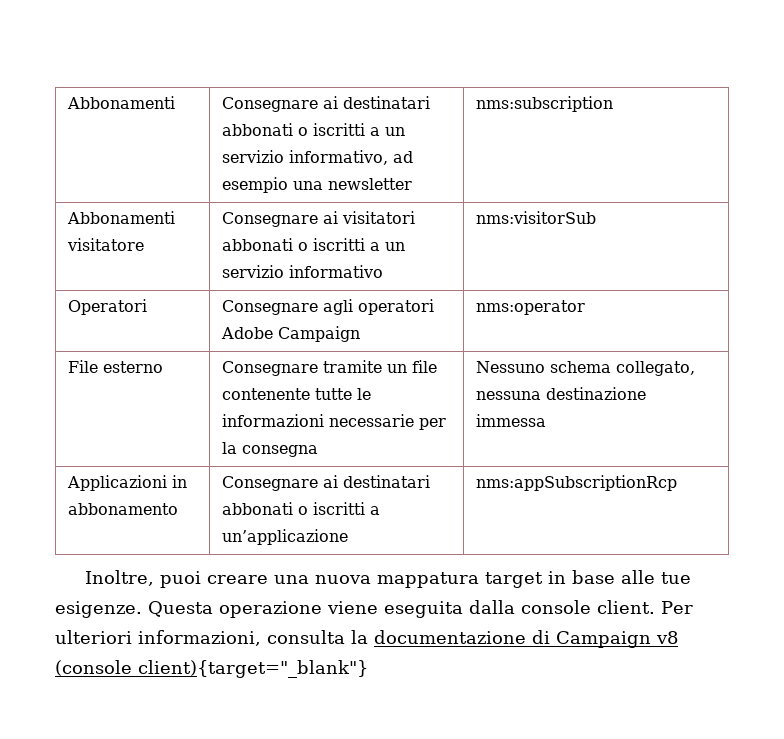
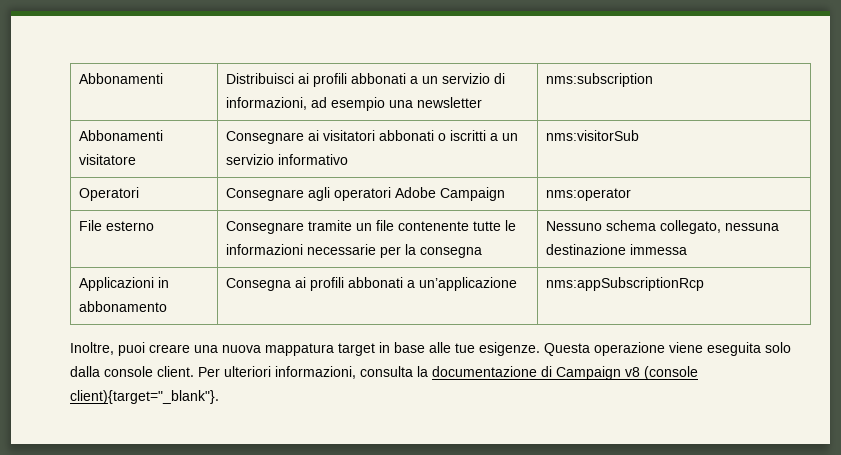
- Abbonamenti | Consegnare ai destinatari abbonati o iscritti a un servizio informativo, ad esempio una newsletter | nms:subscription
+ Abbonamenti | Distribuisci ai profili abbonati a un servizio di informazioni, ad esempio una newsletter | nms:subscription
- Applicazioni in abbonamento | Consegnare ai destinatari abbonati o iscritti a un’applicazione | nms:appSubscriptionRcp
+ Applicazioni in abbonamento | Consegna ai profili abbonati a un’applicazione | nms:appSubscriptionRcp
- Questa operazione viene eseguita dalla console client.
+ Questa operazione viene eseguita solo dalla console client.
- Per ulteriori informazioni, consulta la documentazione di Campaign v8 (console client){target="_blank"}
+ Per ulteriori informazioni, consulta la documentazione di Campaign v8 (console client){target="_blank"}.

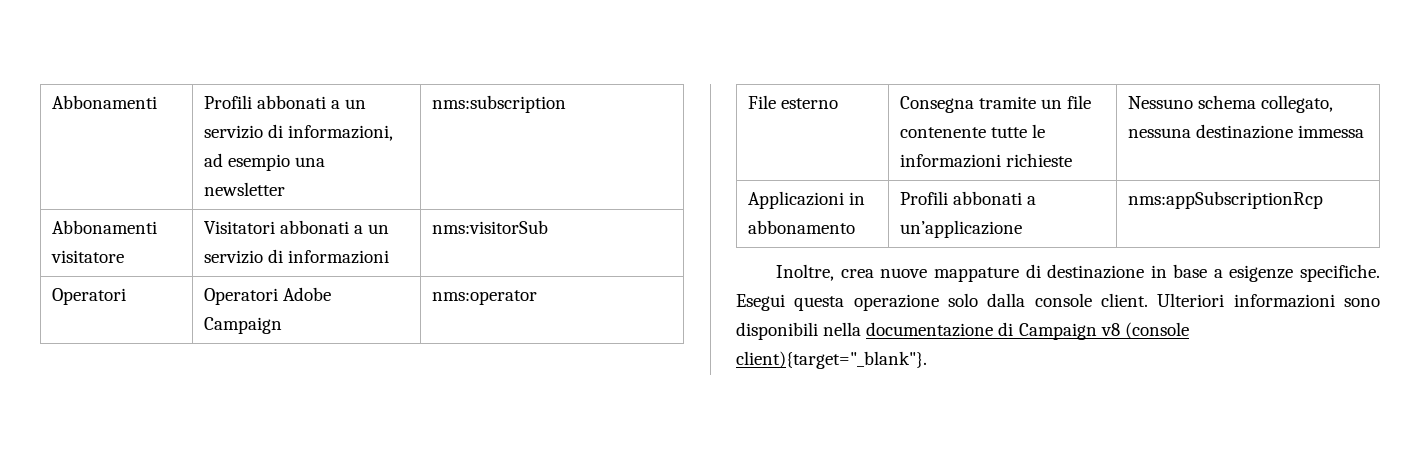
- Abbonamenti | Distribuisci ai profili abbonati a un servizio di informazioni, ad esempio una newsletter | nms:subscription
+ Abbonamenti | Profili abbonati a un servizio di informazioni, ad esempio una newsletter | nms:subscription
- Abbonamenti visitatore | Consegnare ai visitatori abbonati o iscritti a un servizio informativo | nms:visitorSub
+ Abbonamenti visitatore | Visitatori abbonati a un servizio di informazioni | nms:visitorSub
- Operatori | Consegnare agli operatori Adobe Campaign | nms:operator
+ Operatori | Operatori Adobe Campaign | nms:operator
- File esterno | Consegnare tramite un file contenente tutte le informazioni necessarie per la consegna | Nessuno schema collegato, nessuna destinazione immessa
+ File esterno | Consegna tramite un file contenente tutte le informazioni richieste | Nessuno schema collegato, nessuna destinazione immessa
- Applicazioni in abbonamento | Consegna ai profili abbonati a un’applicazione | nms:appSubscriptionRcp
+ Applicazioni in abbonamento | Profili abbonati a un’applicazione | nms:appSubscriptionRcp
- Inoltre, puoi creare una nuova mappatura target in base alle tue esigenze. Questa operazione viene eseguita solo dalla console client. Per ulteriori informazioni, consulta la documentazione di Campaign v8 (console client){target="_blank"}.
+ Inoltre, crea nuove mappature di destinazione in base a esigenze specifiche. Esegui questa operazione solo dalla console client. Ulteriori informazioni sono disponibili nella documentazione di Campaign v8 (console client){target="_blank"}.

